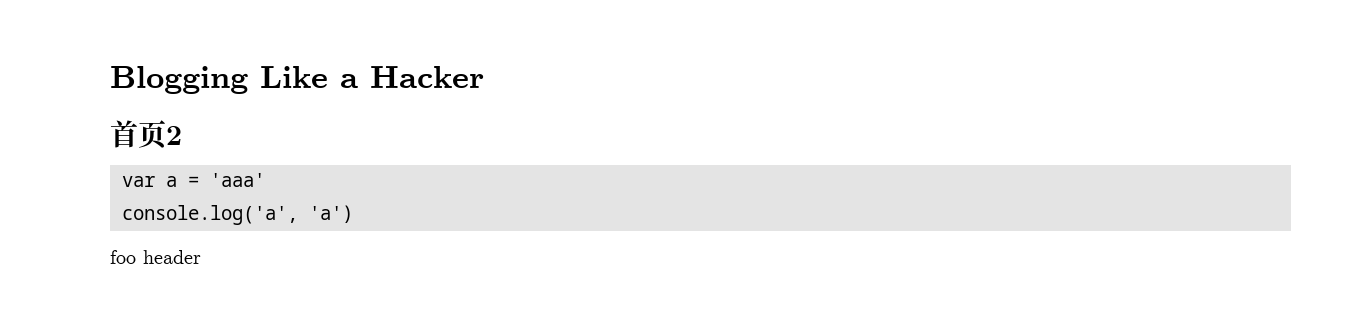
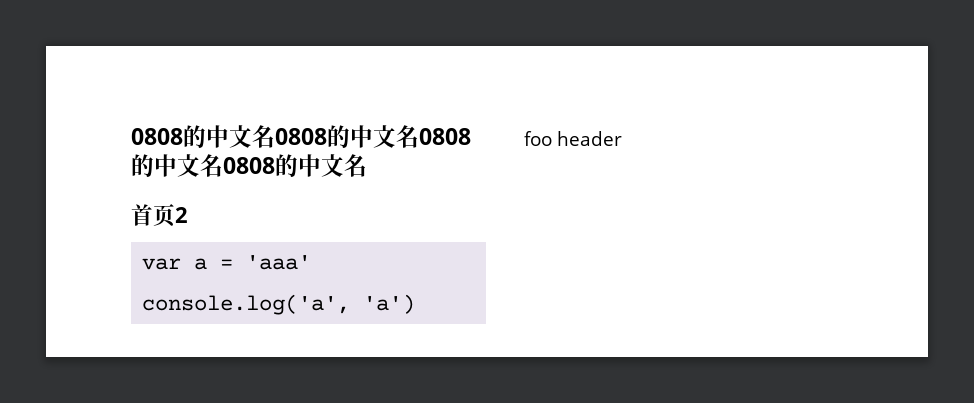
- Blogging Like a Hacker
+ 0808的中文名0808的中文名0808的中文名0808的中文名

